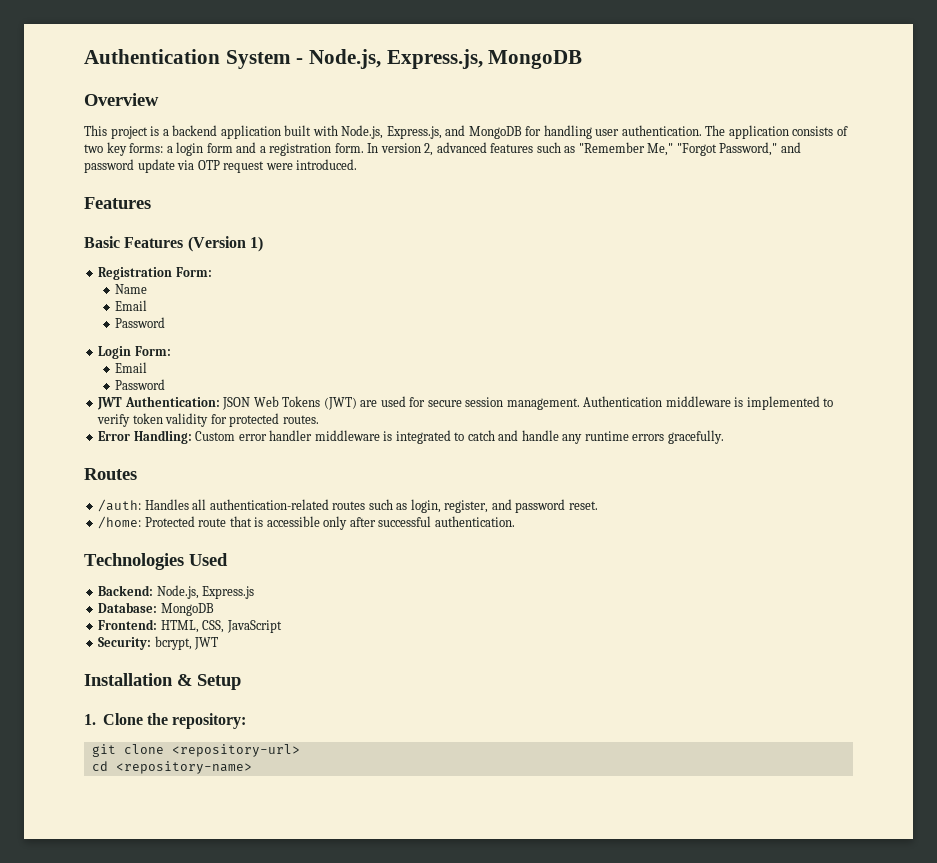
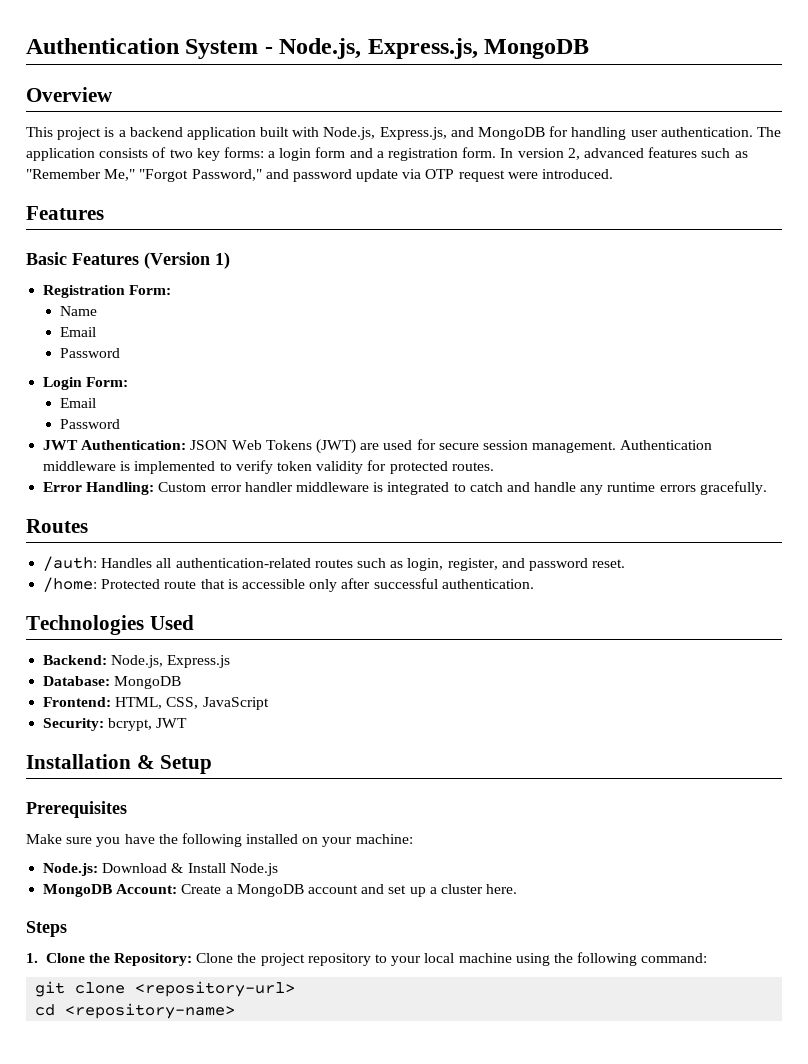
- 1. Clone the repository:
+ Prerequisites
+ Make sure you have the following installed on your machine:
+ Node.js: Download & Install Node.js
+ MongoDB Account: Create a MongoDB account and set up a cluster here.
+ Steps
+ 1. Clone the Repository: Clone the project repository to your local machine using the following command:

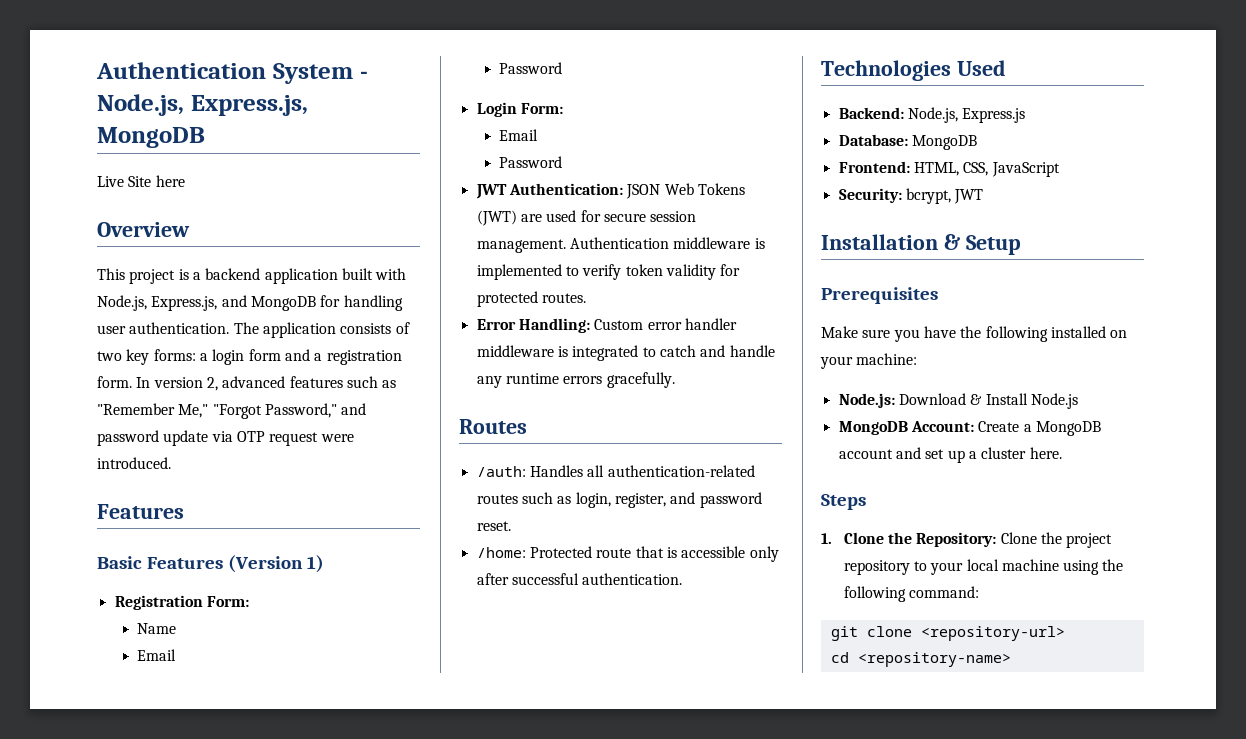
+ Live Site here

